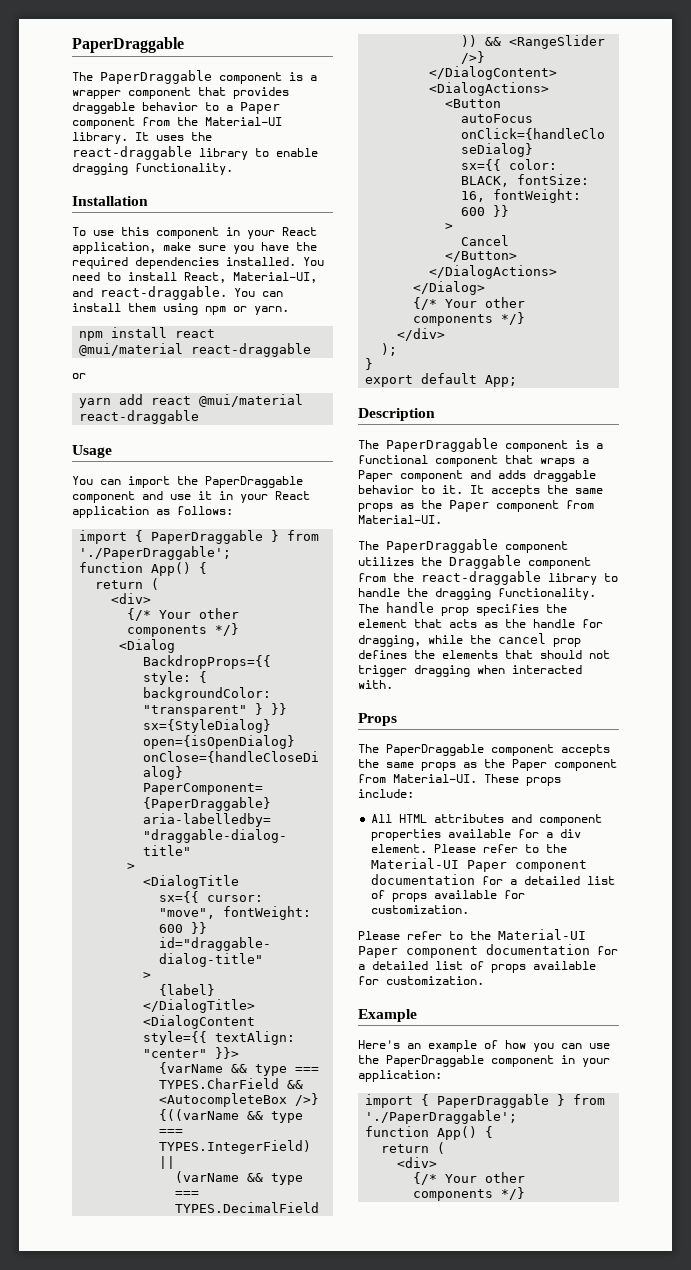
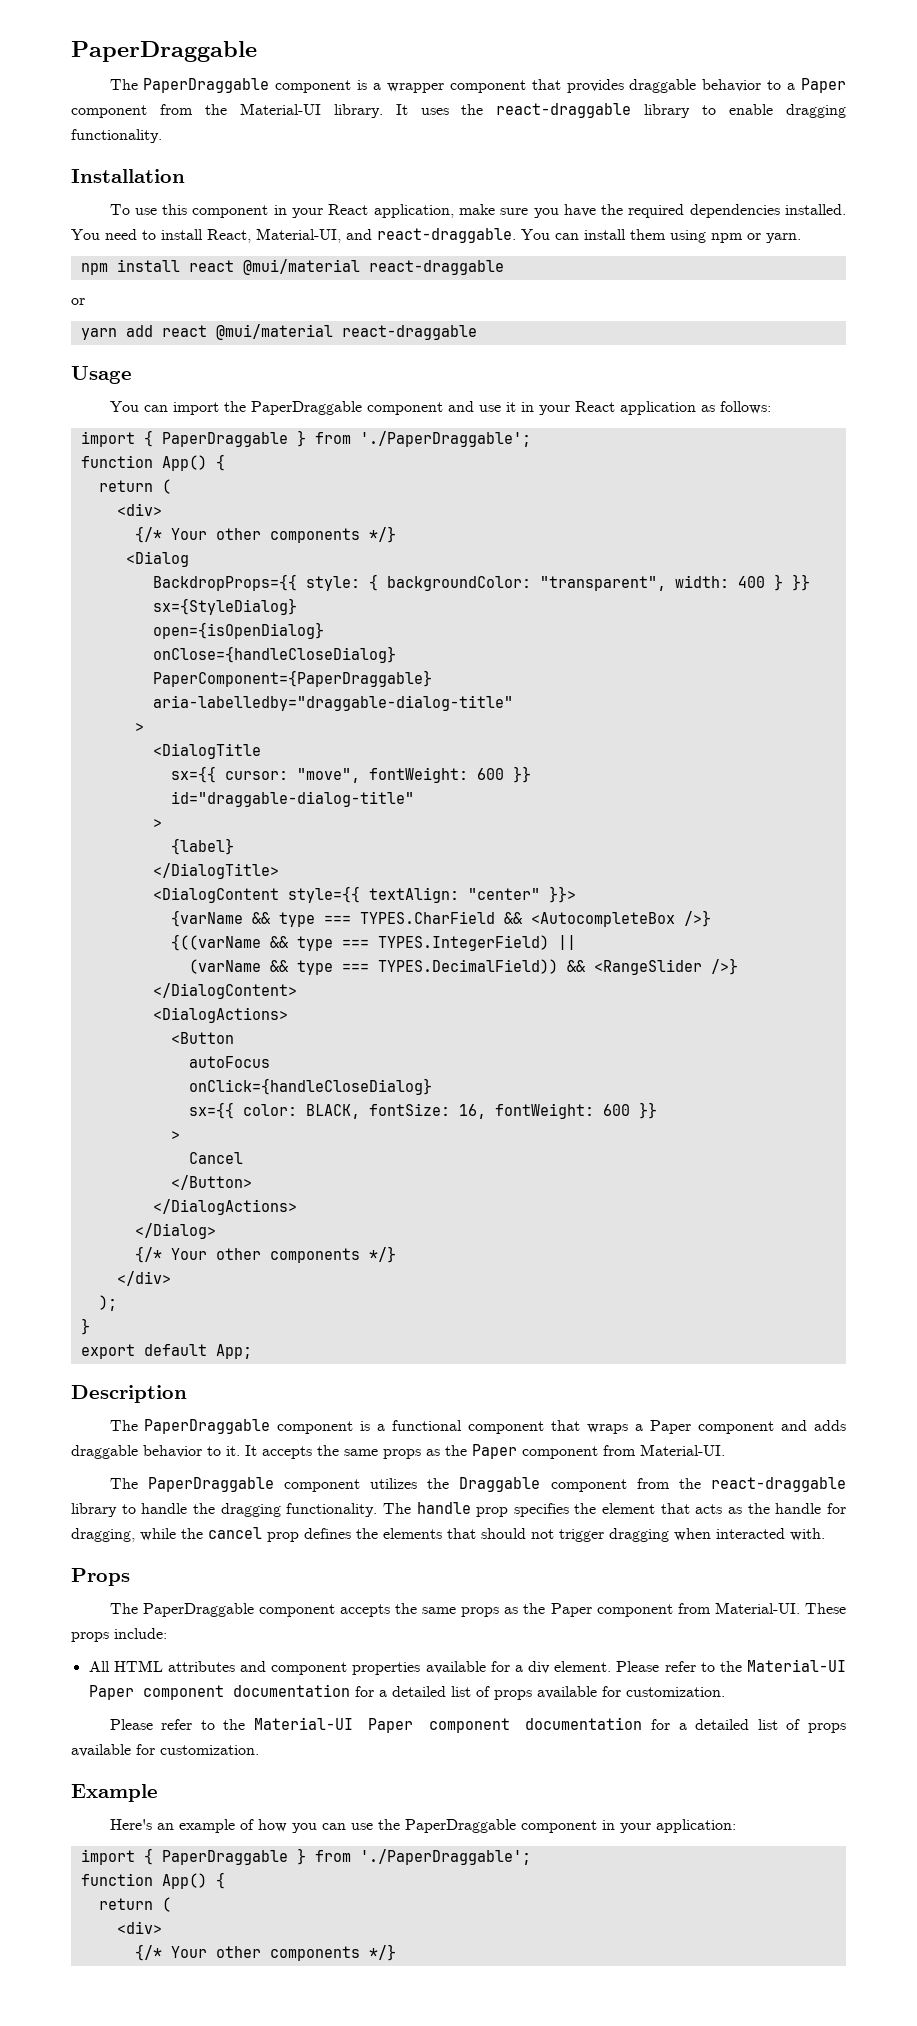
- BackdropProps={{ style: { backgroundColor: "transparent" } }}
+ BackdropProps={{ style: { backgroundColor: "transparent", width: 400 } }}

